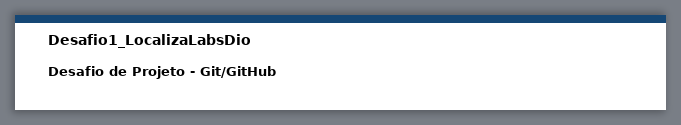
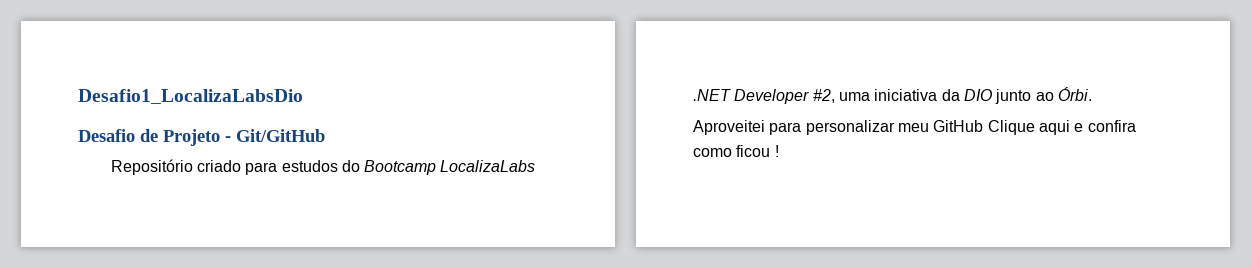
+ Repositório criado para estudos do Bootcamp LocalizaLabs .NET Developer #2, uma iniciativa da DIO junto ao Órbi.
+ Aproveitei para personalizar meu GitHub Clique aqui e confira como ficou !

